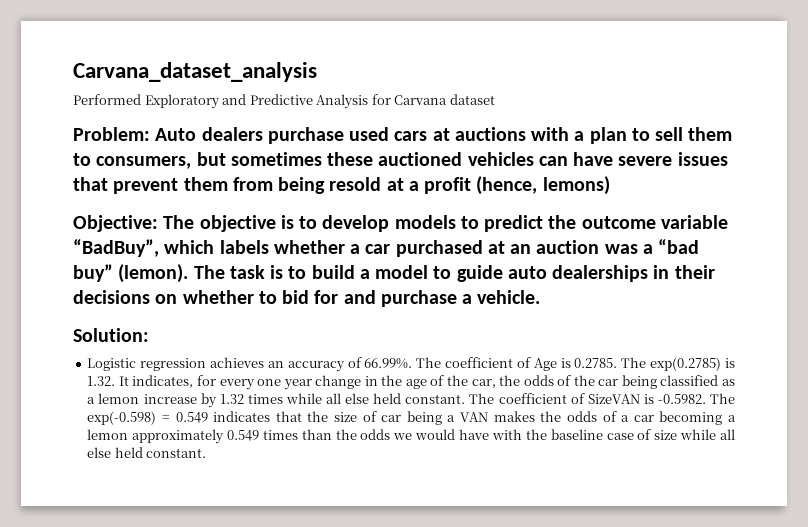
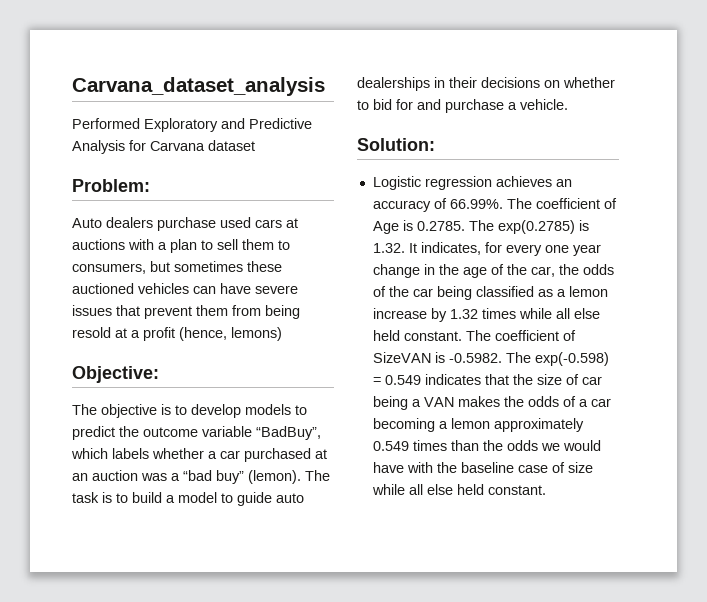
- Problem: Auto dealers purchase used cars at auctions with a plan to sell them to consumers, but sometimes these auctioned vehicles can have severe issues that prevent them from being resold at a profit (hence, lemons)
+ Problem:
+ Auto dealers purchase used cars at auctions with a plan to sell them to consumers, but sometimes these auctioned vehicles can have severe issues that prevent them from being resold at a profit (hence, lemons)
- Objective: The objective is to develop models to predict the outcome variable “BadBuy”, which labels whether a car purchased at an auction was a “bad buy” (lemon).
+ Objective:
+ The objective is to develop models to predict the outcome variable “BadBuy”, which labels whether a car purchased at an auction was a “bad buy” (lemon).

